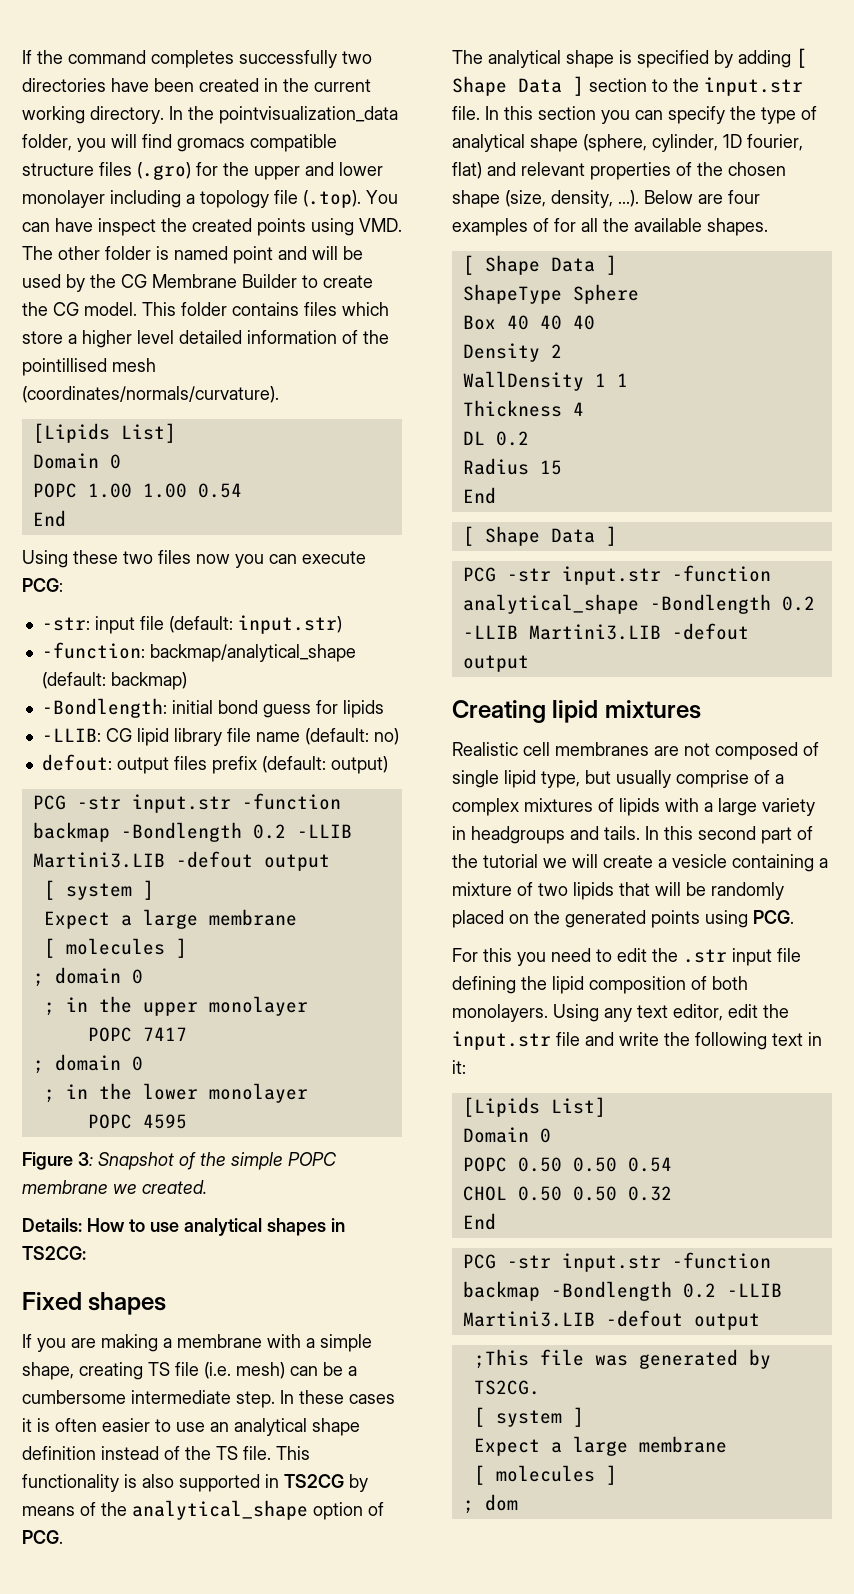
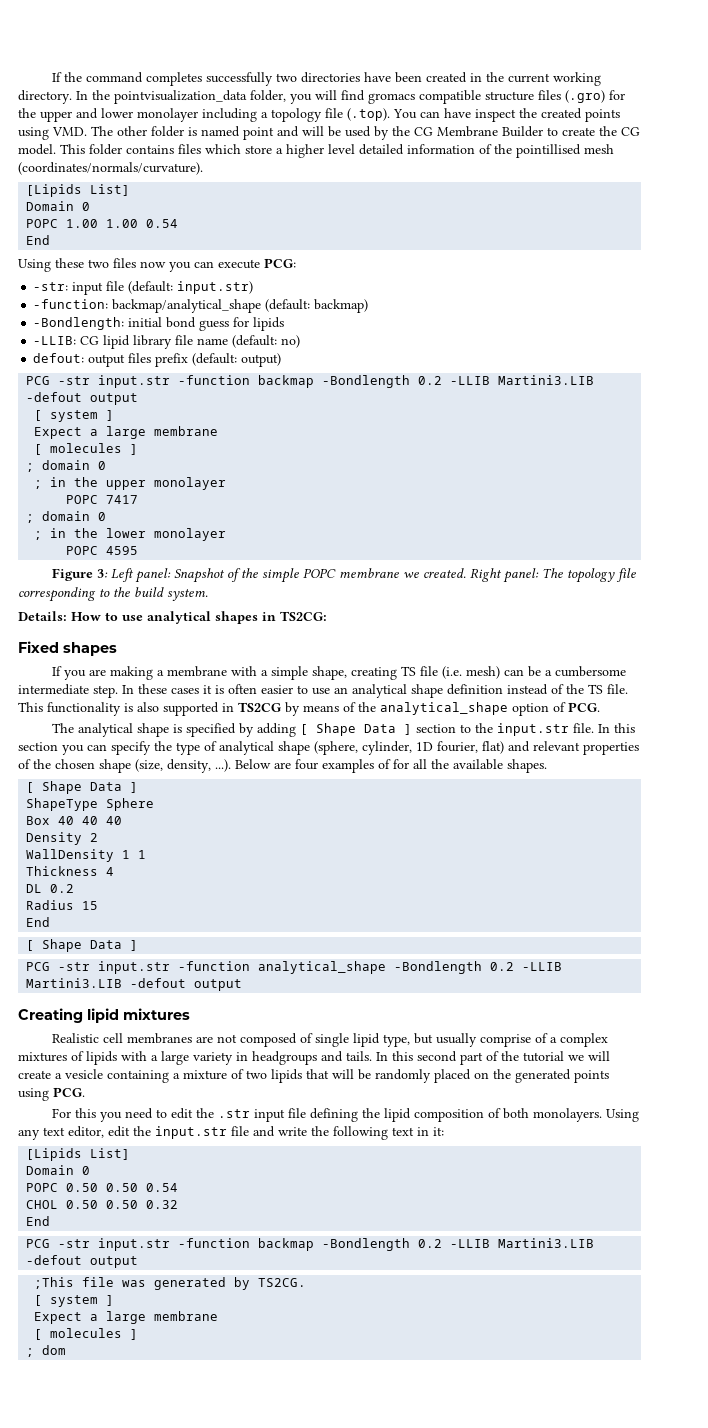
- Figure 3: Snapshot of the simple POPC membrane we created.
+ Figure 3: Left panel: Snapshot of the simple POPC membrane we created. Right panel: The topology file corresponding to the build system.

